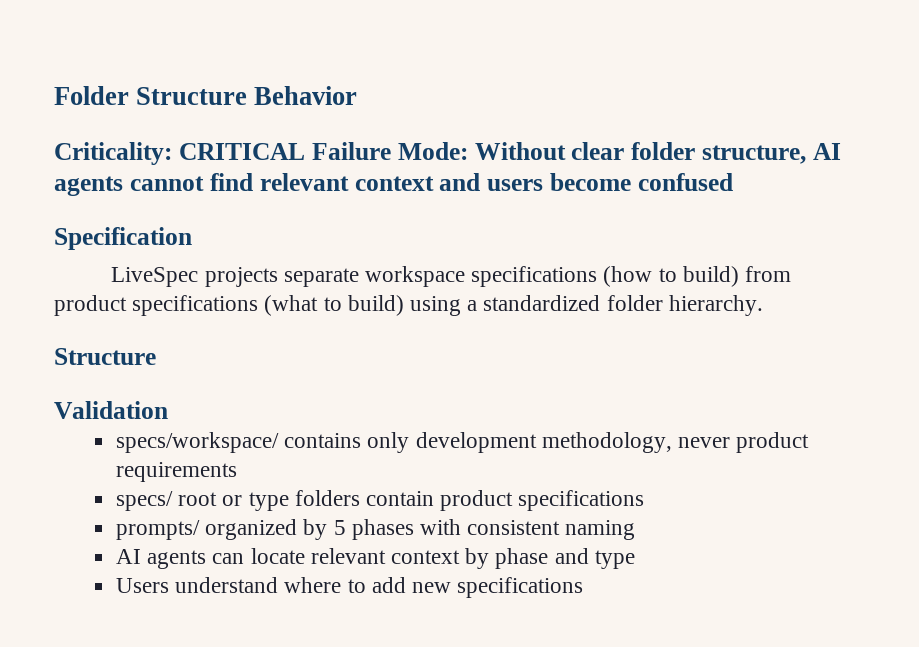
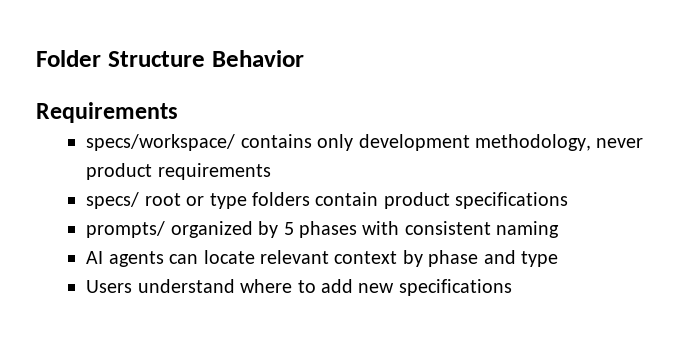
- Criticality: CRITICAL Failure Mode: Without clear folder structure, AI agents cannot find relevant context and users become confused
- Specification
- LiveSpec projects separate workspace specifications (how to build) from product specifications (what to build) using a standardized folder hierarchy.
- Structure
- Validation
+ Requirements

